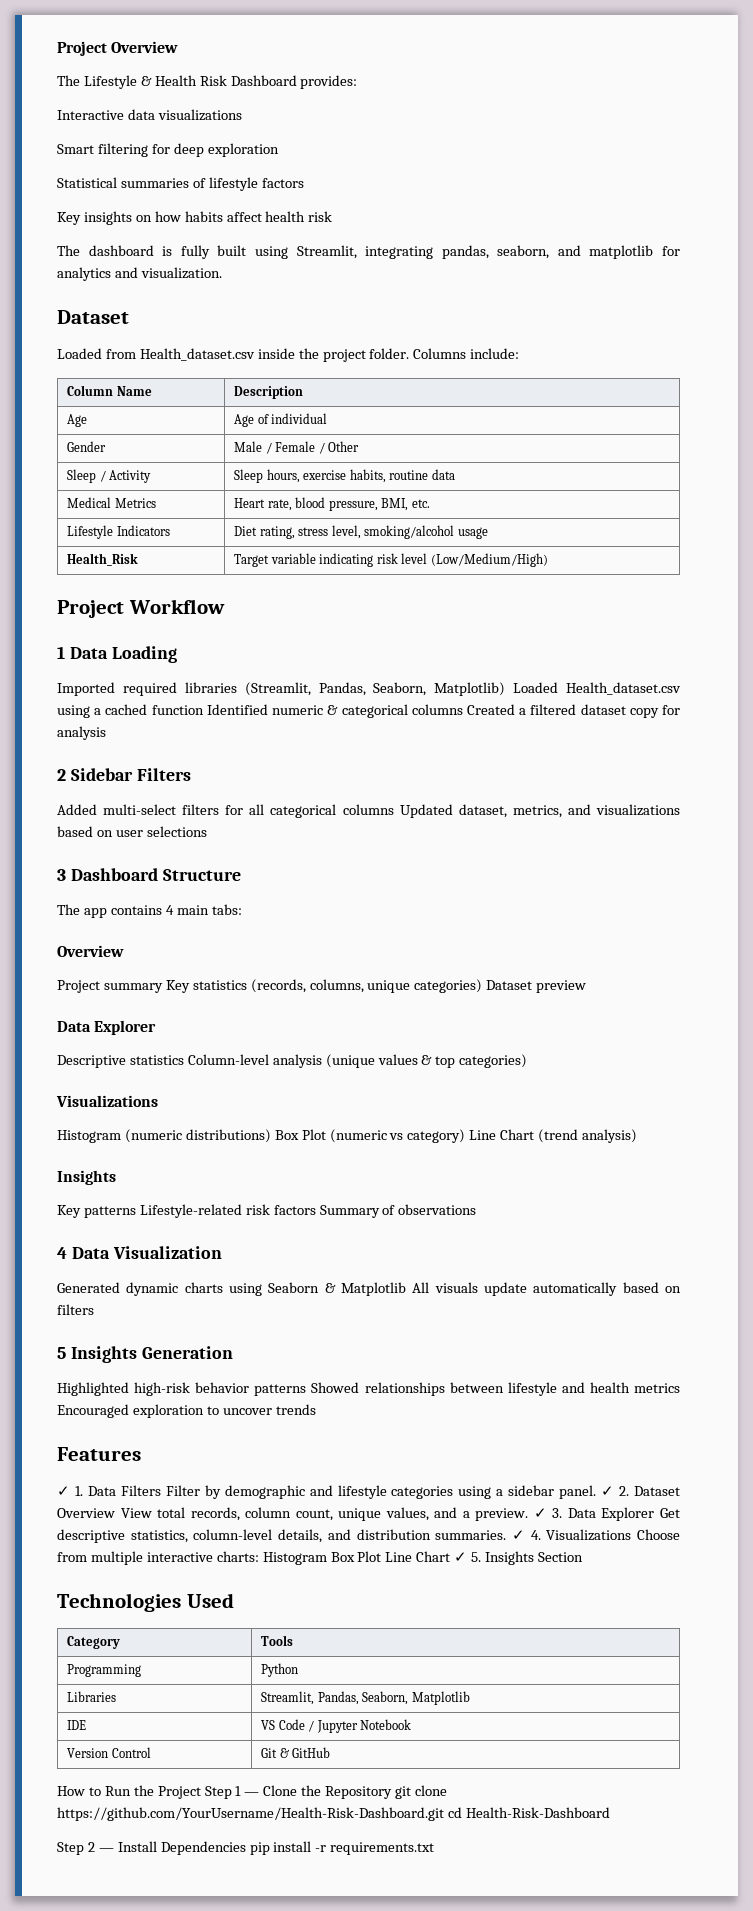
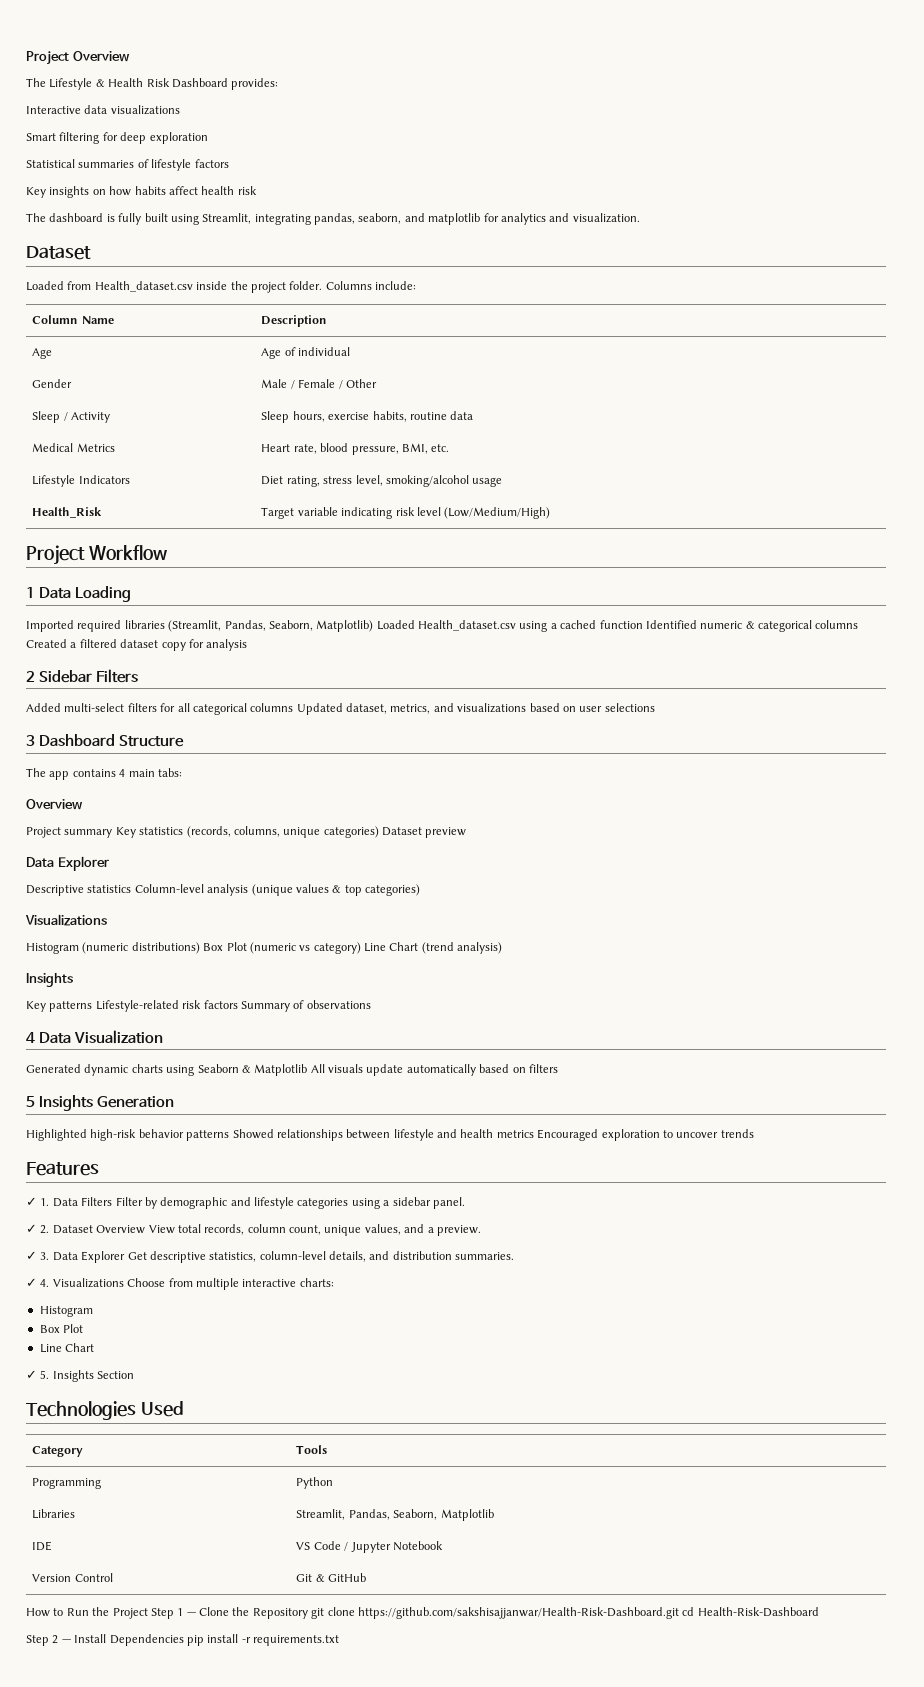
- ✓ 1. Data Filters Filter by demographic and lifestyle categories using a sidebar panel. ✓ 2. Dataset Overview View total records, column count, unique values, and a preview. ✓ 3. Data Explorer Get descriptive statistics, column-level details, and distribution summaries. ✓ 4. Visualizations Choose from multiple interactive charts: Histogram Box Plot Line Chart ✓ 5. Insights Section
+ ✓ 1. Data Filters Filter by demographic and lifestyle categories using a sidebar panel.
+ ✓ 2. Dataset Overview View total records, column count, unique values, and a preview.
+ ✓ 3. Data Explorer Get descriptive statistics, column-level details, and distribution summaries.
+ ✓ 4. Visualizations Choose from multiple interactive charts:
+ Histogram
+ Box Plot
+ Line Chart
+ ✓ 5. Insights Section
- How to Run the Project Step 1 — Clone the Repository git clone https://github.com/YourUsername/Health-Risk-Dashboard.git cd Health-Risk-Dashboard
+ How to Run the Project Step 1 — Clone the Repository git clone https://github.com/sakshisajjanwar/Health-Risk-Dashboard.git cd Health-Risk-Dashboard

